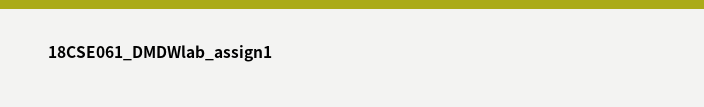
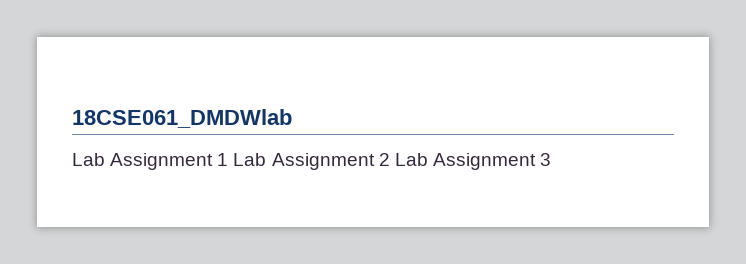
- 18CSE061_DMDWlab_assign1
+ 18CSE061_DMDWlab
+ Lab Assignment 1 Lab Assignment 2 Lab Assignment 3

